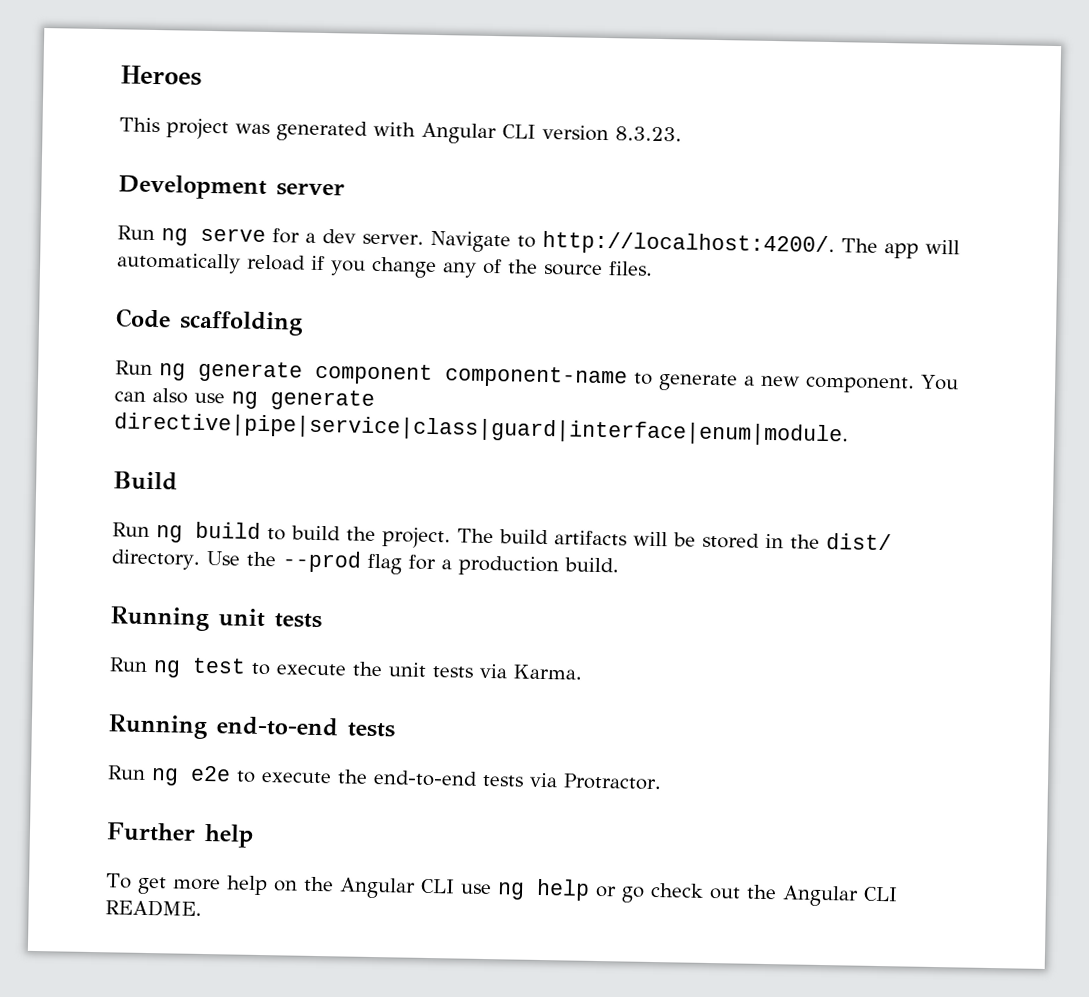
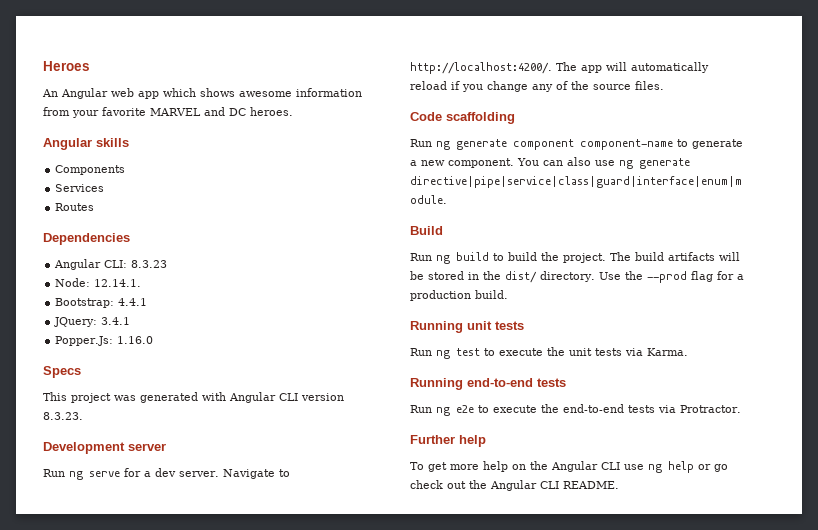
+ An Angular web app which shows awesome information from your favorite MARVEL and DC heroes.
+ Angular skills
+ Components
+ Services
+ Routes
+ Dependencies
+ Angular CLI: 8.3.23
+ Node: 12.14.1.
+ Bootstrap: 4.4.1
+ JQuery: 3.4.1
+ Popper.Js: 1.16.0
+ Specs

